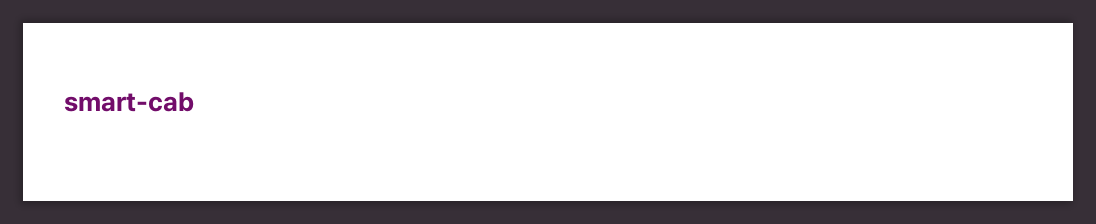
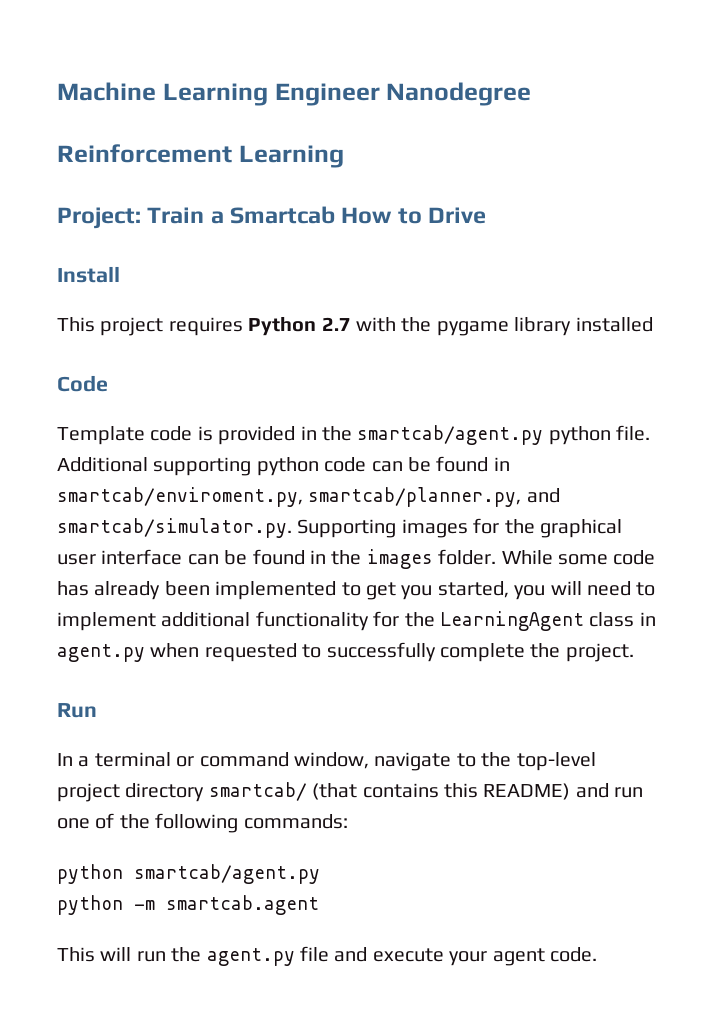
- smart-cab
+ Machine Learning Engineer Nanodegree
+ Reinforcement Learning
+ Project: Train a Smartcab How to Drive
+ Install
+ This project requires Python 2.7 with the pygame library installed
+ Code
+ Template code is provided in the smartcab/agent.py python file. Additional supporting python code can be found in smartcab/enviroment.py, smartcab/planner.py, and smartcab/simulator.py. Supporting images for the graphical user interface can be found in the images folder. While some code has already been implemented to get you started, you will need to implement additional functionality for the LearningAgent class in agent.py when requested to successfully complete the project.
+ Run
+ In a terminal or command window, navigate to the top-level project directory smartcab/ (that contains this README) and run one of the following commands:
+ python smartcab/agent.py
+ python -m smartcab.agent
+ This will run the agent.py file and execute your agent code.

